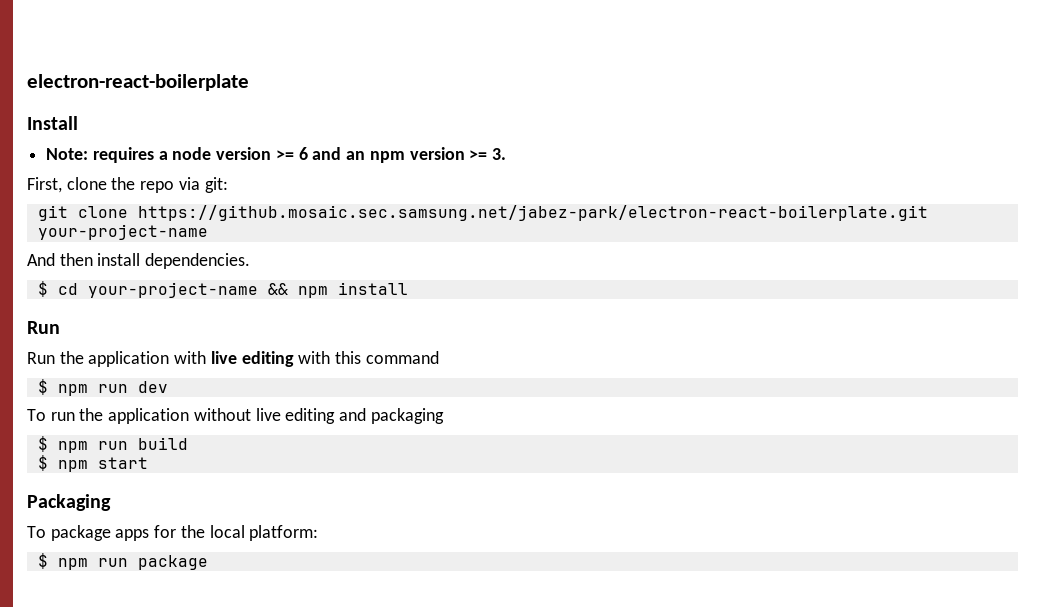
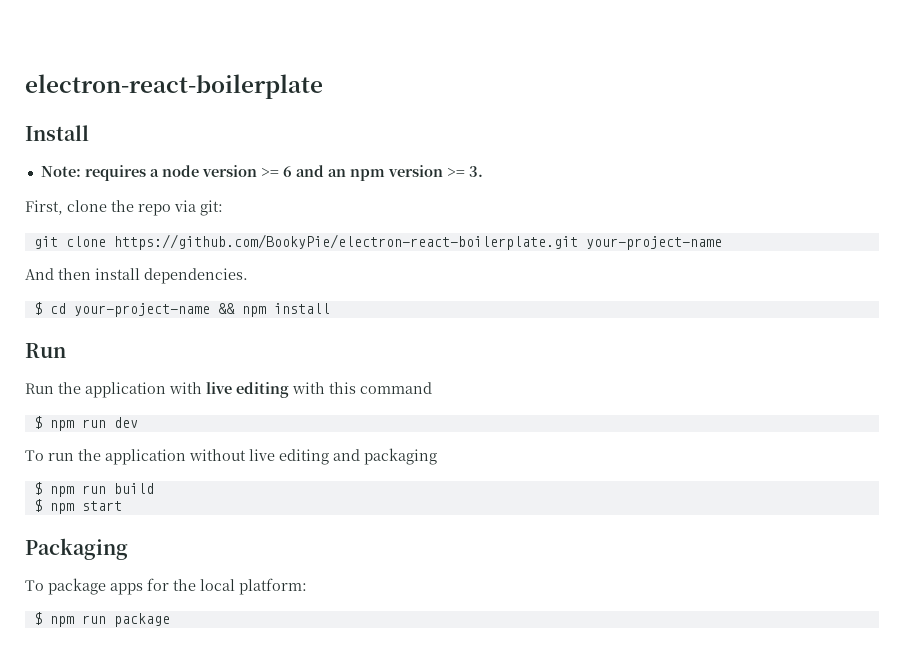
- git clone https://github.mosaic.sec.samsung.net/jabez-park/electron-react-boilerplate.git your-project-name
+ git clone https://github.com/BookyPie/electron-react-boilerplate.git your-project-name

